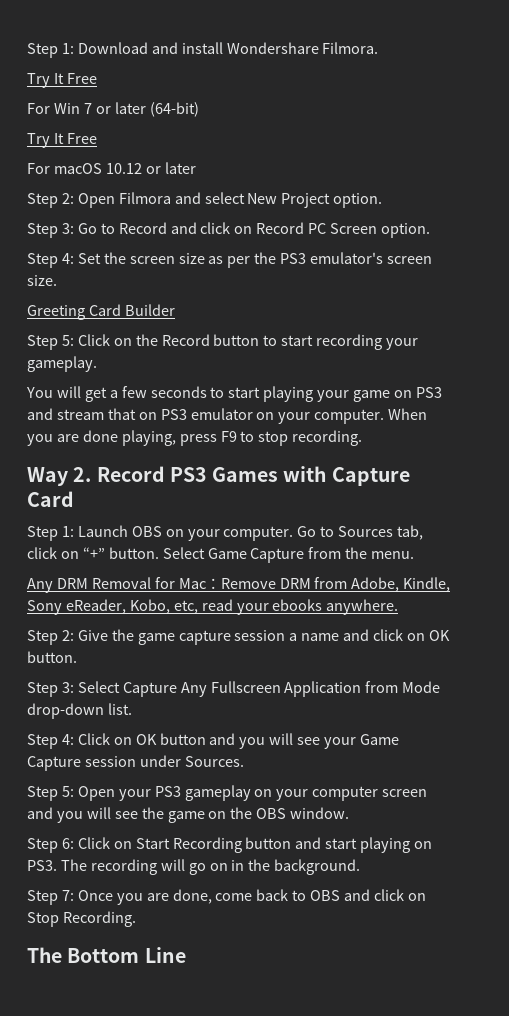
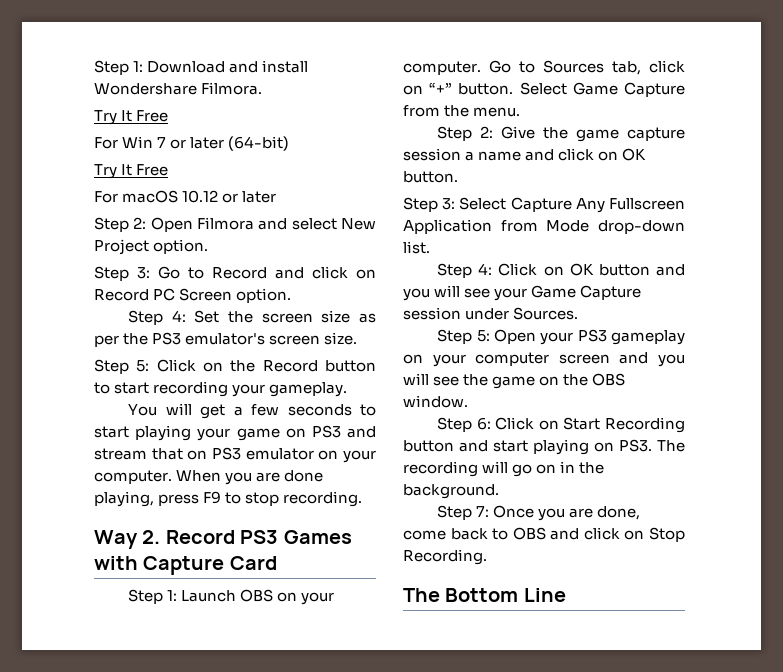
- Greeting Card Builder
- Any DRM Removal for Mac：Remove DRM from Adobe, Kindle, Sony eReader, Kobo, etc, read your ebooks anywhere.

